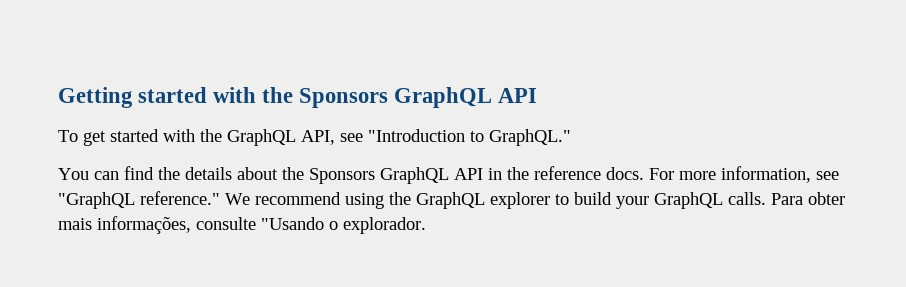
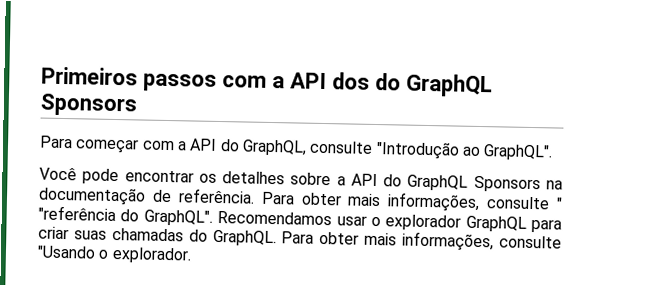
- Getting started with the Sponsors GraphQL API
- To get started with the GraphQL API, see "Introduction to GraphQL."
- You can find the details about the Sponsors GraphQL API in the reference docs. For more information, see "GraphQL reference." We recommend using the GraphQL explorer to build your GraphQL calls.
+ Primeiros passos com a API dos do GraphQL Sponsors
+ Para começar com a API do GraphQL, consulte "Introdução ao GraphQL".
+ Você pode encontrar os detalhes sobre a API do GraphQL Sponsors na documentação de referência. Para obter mais informações, consulte " "referência do GraphQL". Recomendamos usar o explorador GraphQL para criar suas chamadas do GraphQL.

